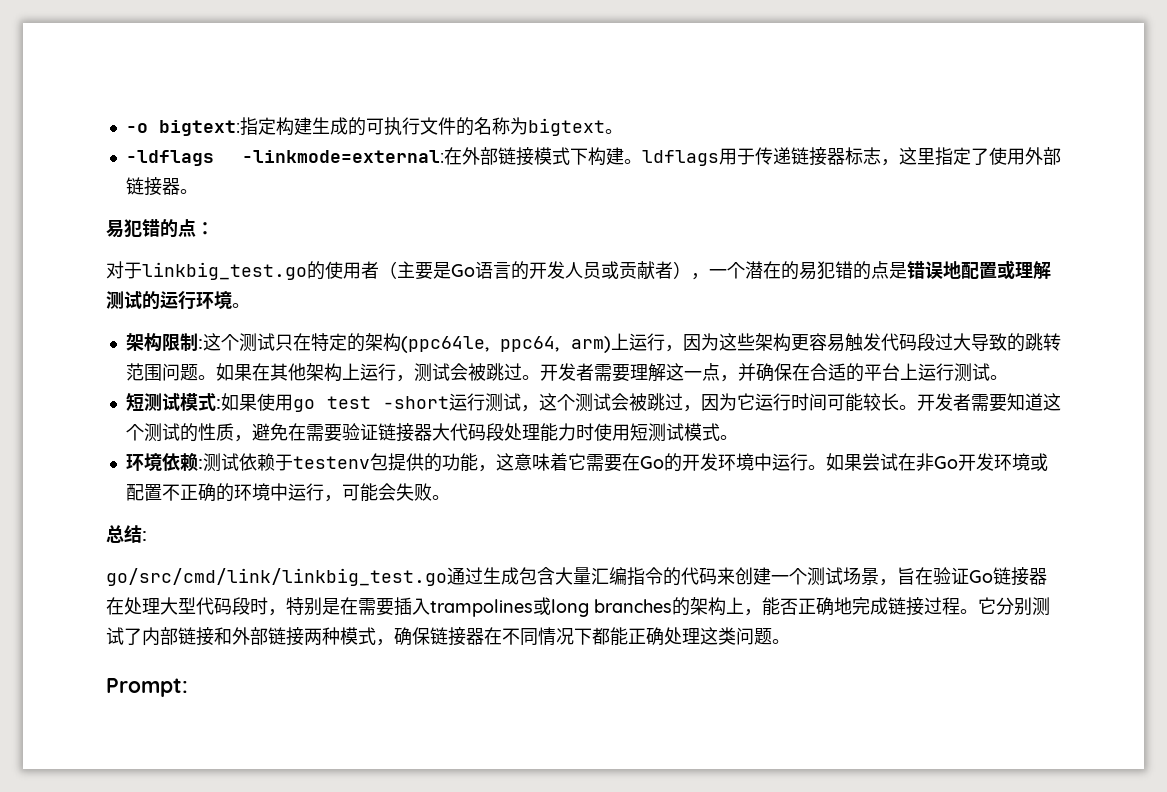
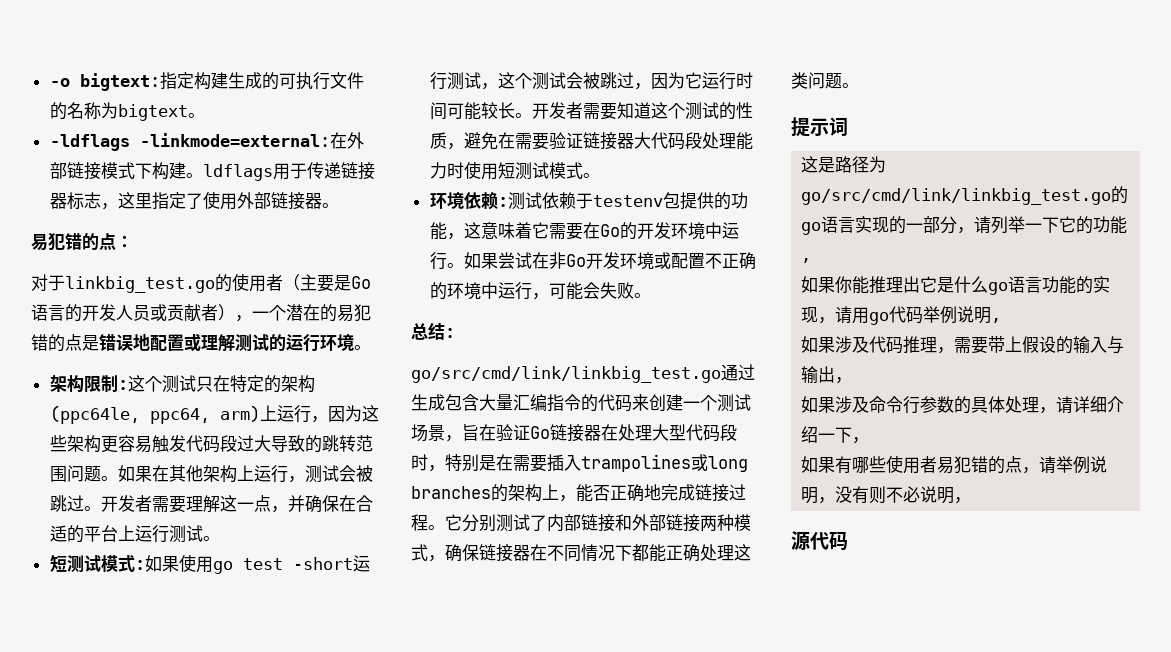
- Prompt:
+ 提示词
+ 这是路径为go/src/cmd/link/linkbig_test.go的go语言实现的一部分，请列举一下它的功能,
+ 如果你能推理出它是什么go语言功能的实现，请用go代码举例说明,
+ 如果涉及代码推理，需要带上假设的输入与输出，
+ 如果涉及命令行参数的具体处理，请详细介绍一下，
+ 如果有哪些使用者易犯错的点，请举例说明，没有则不必说明，
+ 源代码

